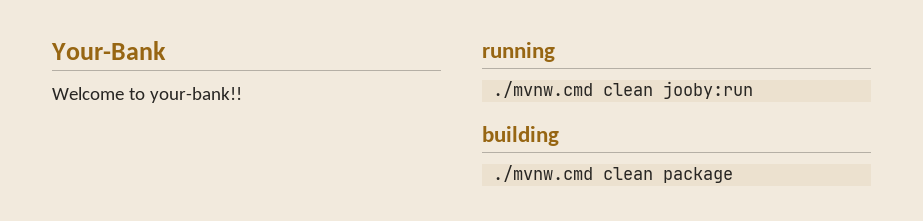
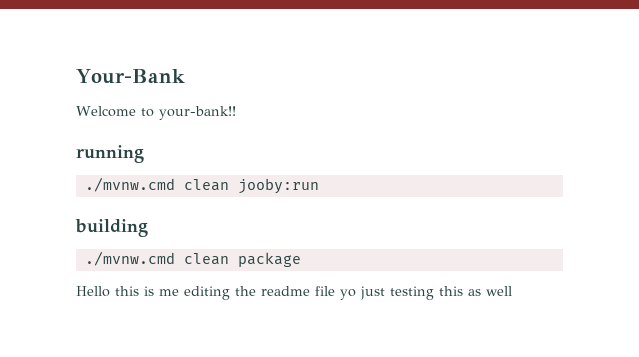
+ Hello this is me editing the readme file yo just testing this as well

